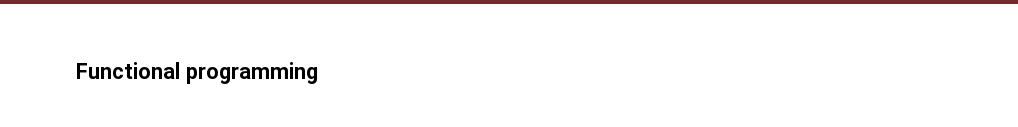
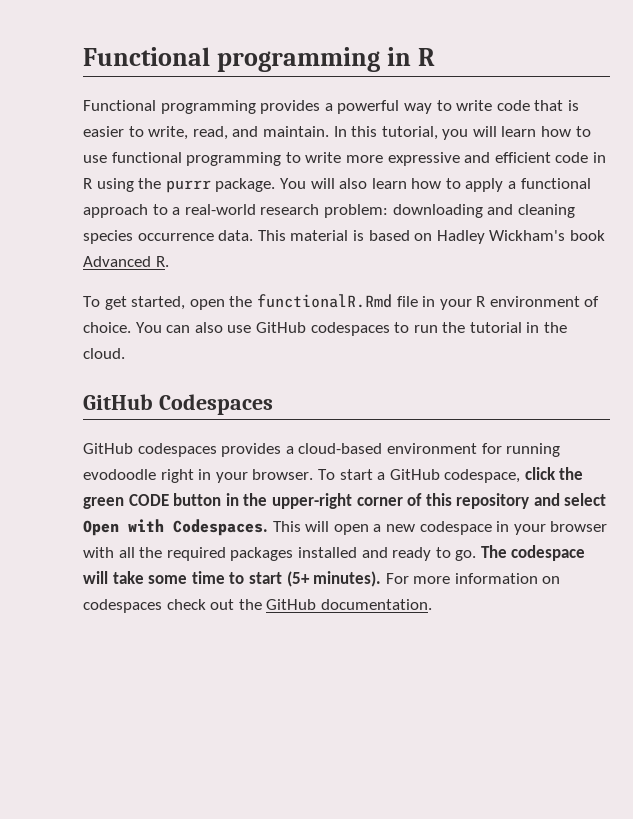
- Functional programming
+ Functional programming in R
+ Functional programming provides a powerful way to write code that is easier to write, read, and maintain. In this tutorial, you will learn how to use functional programming to write more expressive and efficient code in R using the purrr package. You will also learn how to apply a functional approach to a real-world research problem: downloading and cleaning species occurrence data. This material is based on Hadley Wickham's book Advanced R.
+ To get started, open the functionalR.Rmd file in your R environment of choice. You can also use GitHub codespaces to run the tutorial in the cloud.
+ GitHub Codespaces
+ GitHub codespaces provides a cloud-based environment for running evodoodle right in your browser. To start a GitHub codespace, click the green CODE button in the upper-right corner of this repository and select Open with Codespaces. This will open a new codespace in your browser with all the required packages installed and ready to go. The codespace will take some time to start (5+ minutes). For more information on codespaces check out the GitHub documentation.

